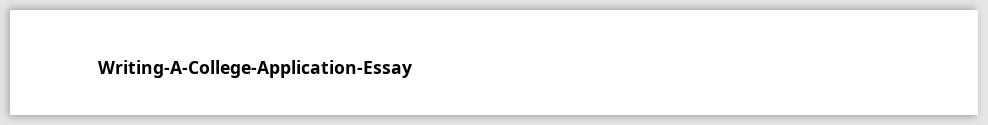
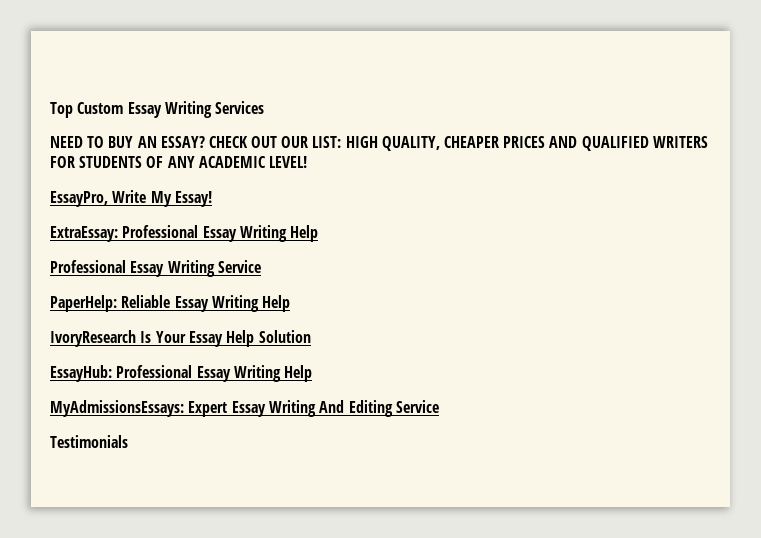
- Writing-A-College-Application-Essay
+ Top Custom Essay Writing Services
+ NEED TO BUY AN ESSAY? CHECK OUT OUR LIST: HIGH QUALITY, CHEAPER PRICES AND QUALIFIED WRITERS FOR STUDENTS OF ANY ACADEMIC LEVEL!
+ EssayPro, Write My Essay!
+ ExtraEssay: Professional Essay Writing Help
+ Professional Essay Writing Service
+ PaperHelp: Reliable Essay Writing Help
+ IvoryResearch Is Your Essay Help Solution
+ EssayHub: Professional Essay Writing Help
+ MyAdmissionsEssays: Expert Essay Writing And Editing Service
+ Testimonials

